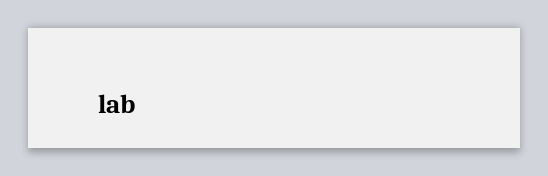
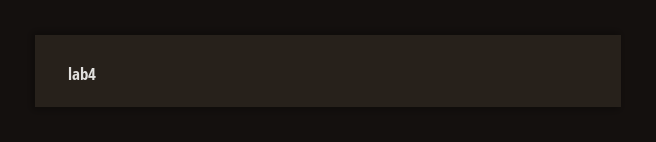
- lab
+ lab4

